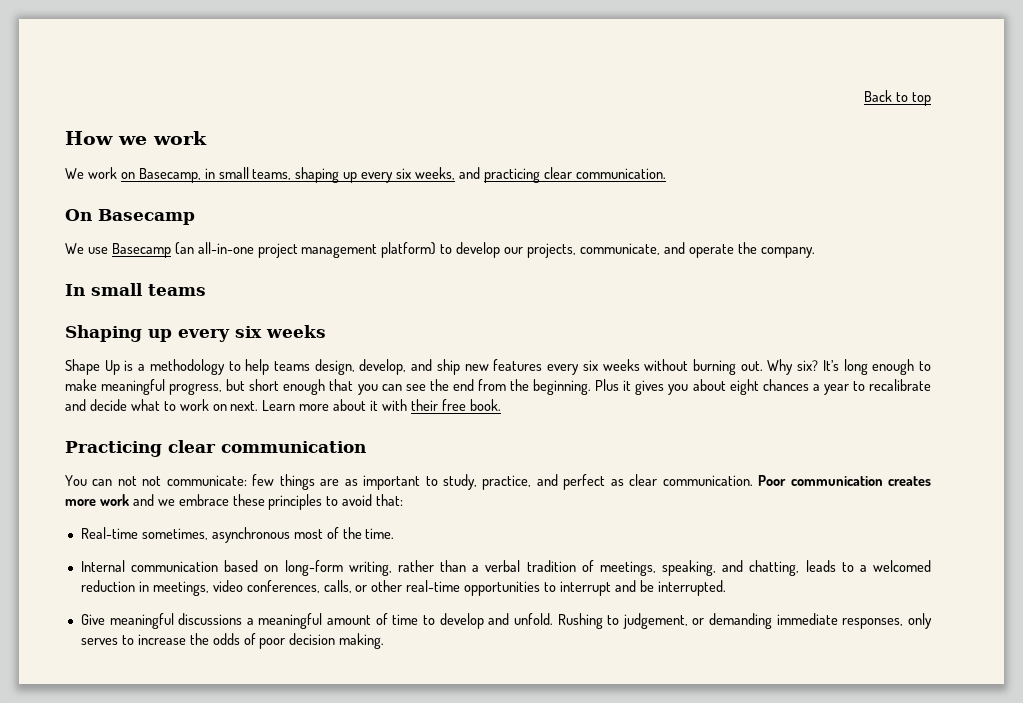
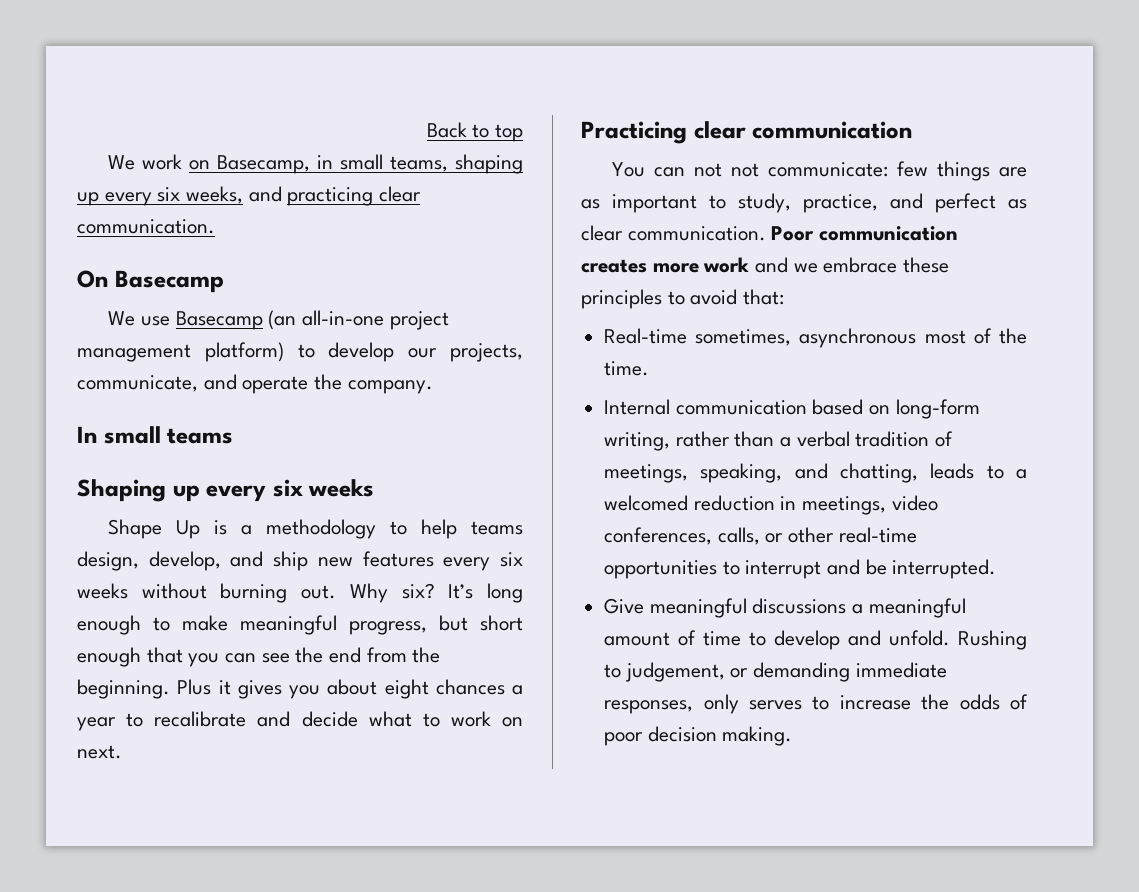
- How we work
- Learn more about it with their free book.

